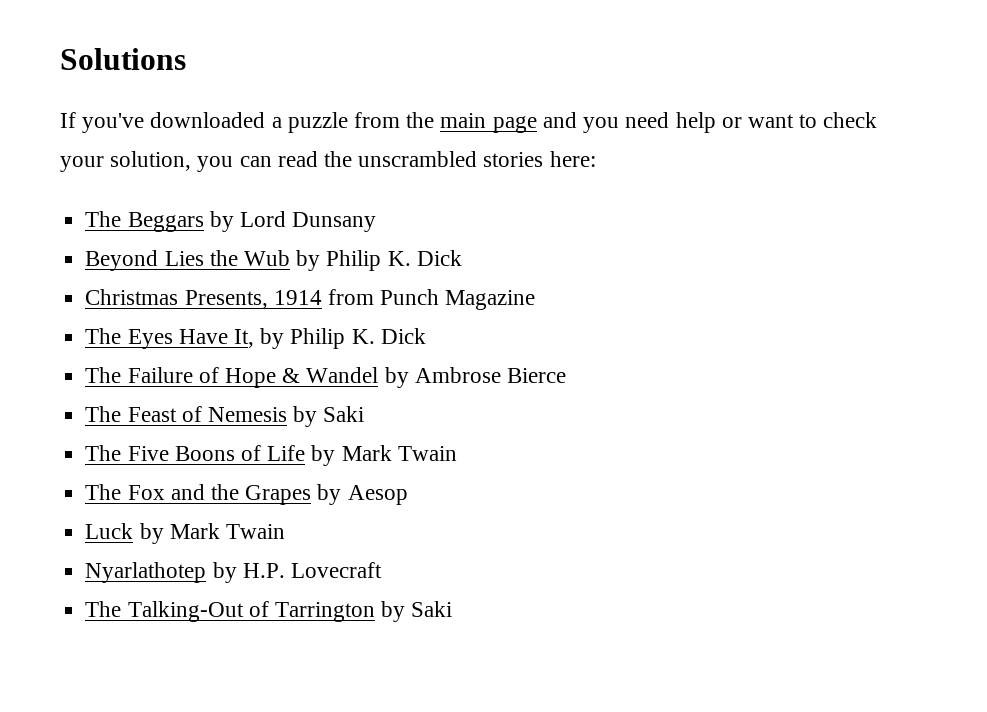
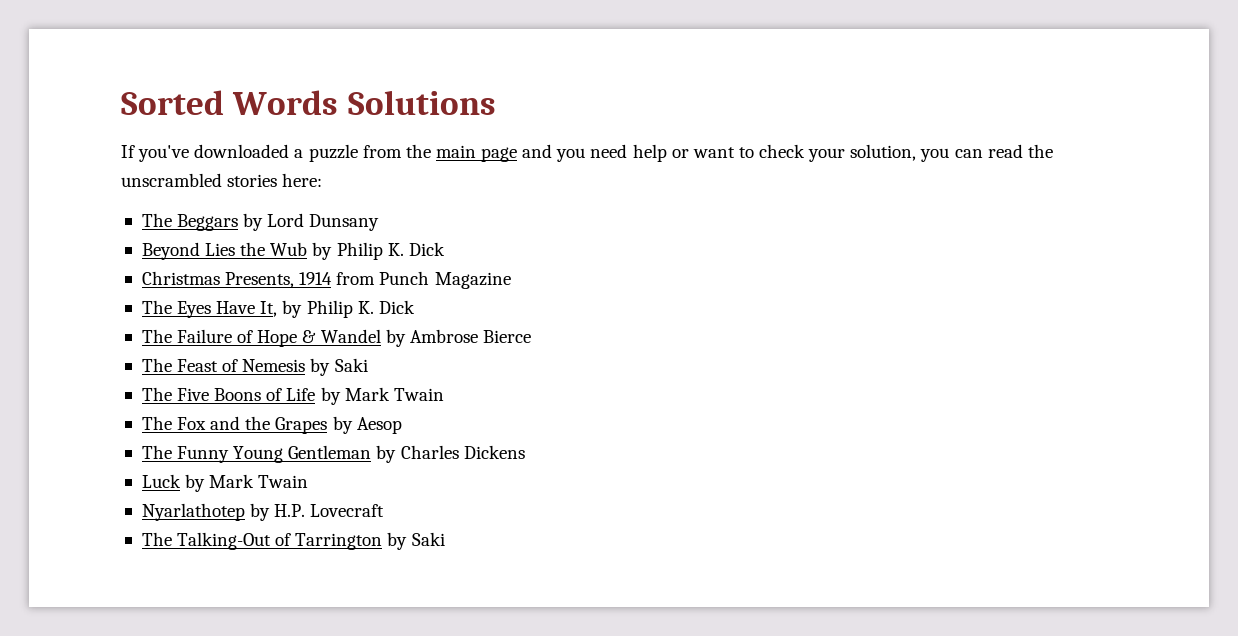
- Solutions
+ Sorted Words Solutions
+ The Funny Young Gentleman by Charles Dickens

